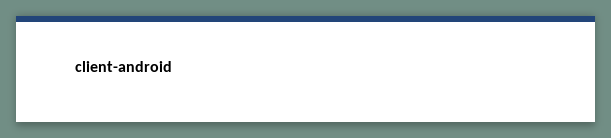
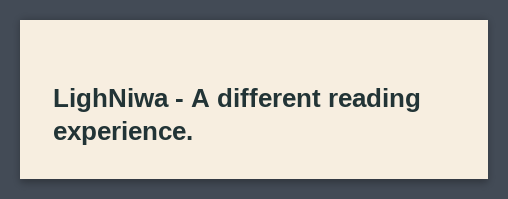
- client-android
+ LighNiwa - A different reading experience.

